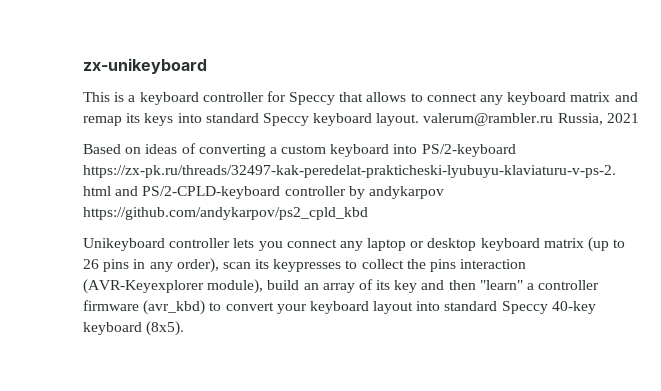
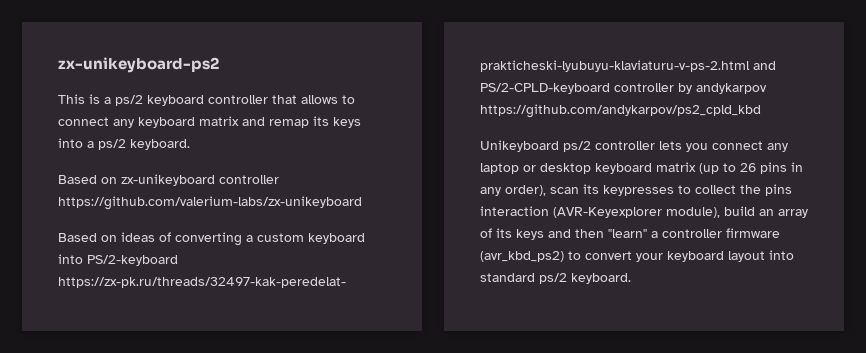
- zx-unikeyboard
+ zx-unikeyboard-ps2
- This is a keyboard controller for Speccy that allows to connect any keyboard matrix and remap its keys into standard Speccy keyboard layout. valerum@rambler.ru Russia, 2021
+ This is a ps/2 keyboard controller that allows to connect any keyboard matrix and remap its keys into a ps/2 keyboard.
+ Based on zx-unikeyboard controller https://github.com/valerium-labs/zx-unikeyboard
- Unikeyboard controller lets you connect any laptop or desktop keyboard matrix (up to 26 pins in any order), scan its keypresses to collect the pins interaction (AVR-Keyexplorer module), build an array of its key and then "learn" a controller firmware (avr_kbd) to convert your keyboard layout into standard Speccy 40-key keyboard (8x5).
+ Unikeyboard ps/2 controller lets you connect any laptop or desktop keyboard matrix (up to 26 pins in any order), scan its keypresses to collect the pins interaction (AVR-Keyexplorer module), build an array of its keys and then "learn" a controller firmware (avr_kbd_ps2) to convert your keyboard layout into standard ps/2 keyboard.

